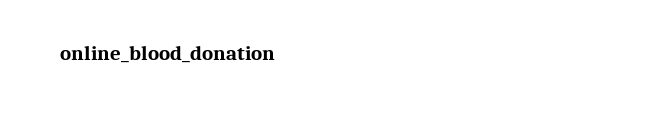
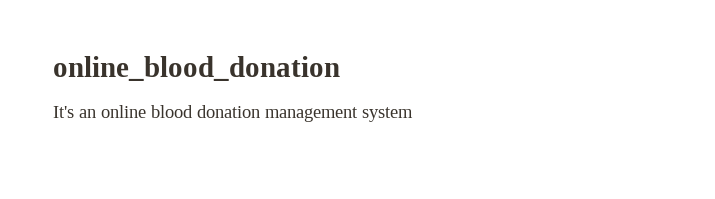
+ It's an online blood donation management system

